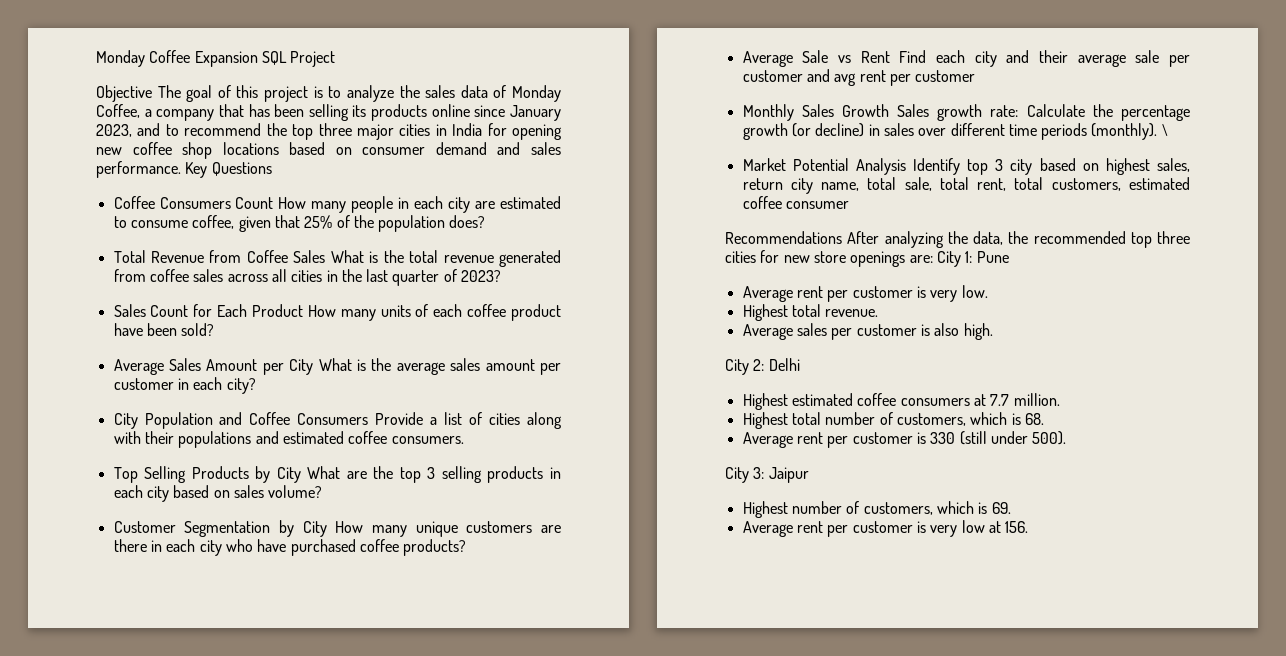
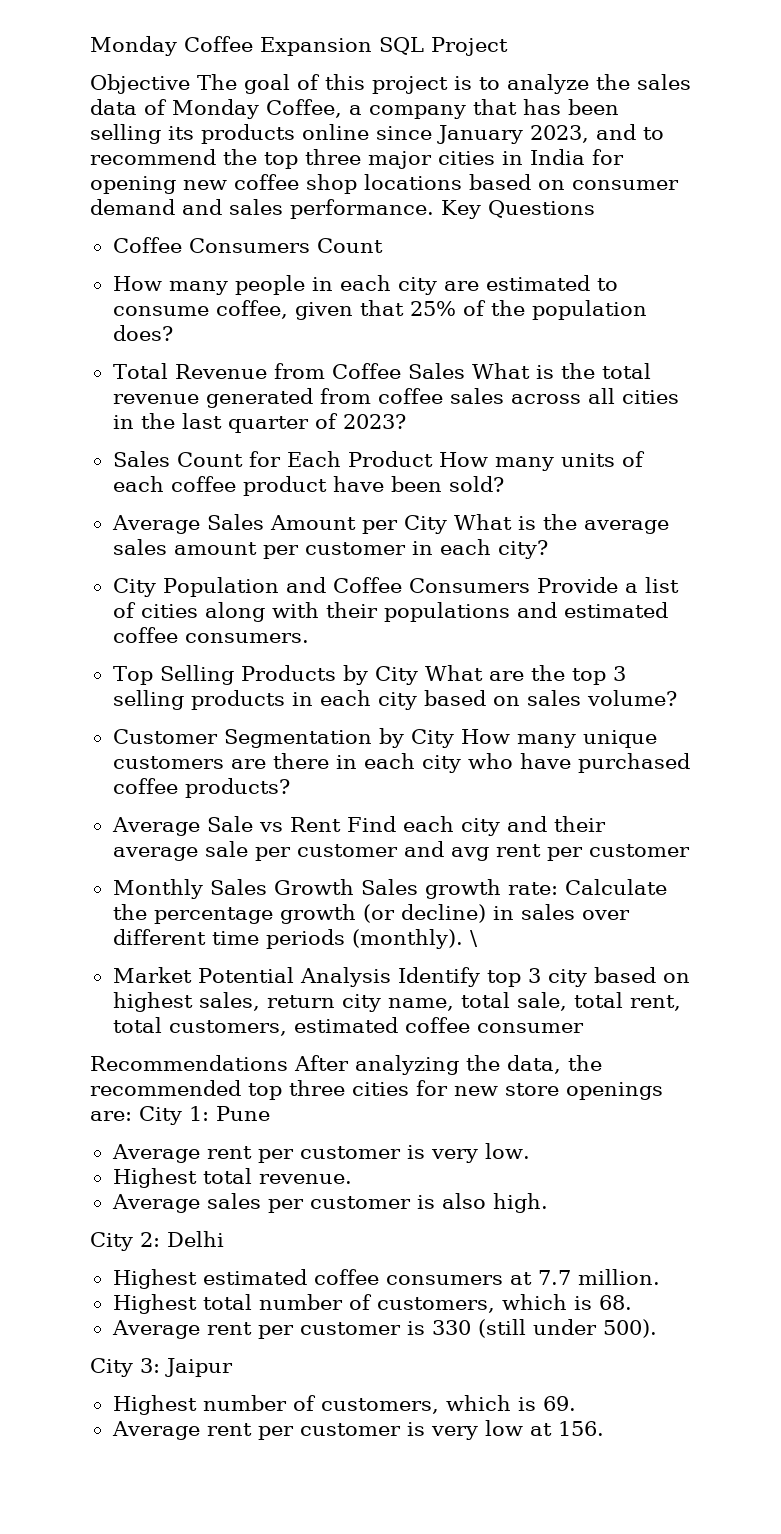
- Coffee Consumers Count How many people in each city are estimated to consume coffee, given that 25% of the population does?
+ Coffee Consumers Count
+ How many people in each city are estimated to consume coffee, given that 25% of the population does?

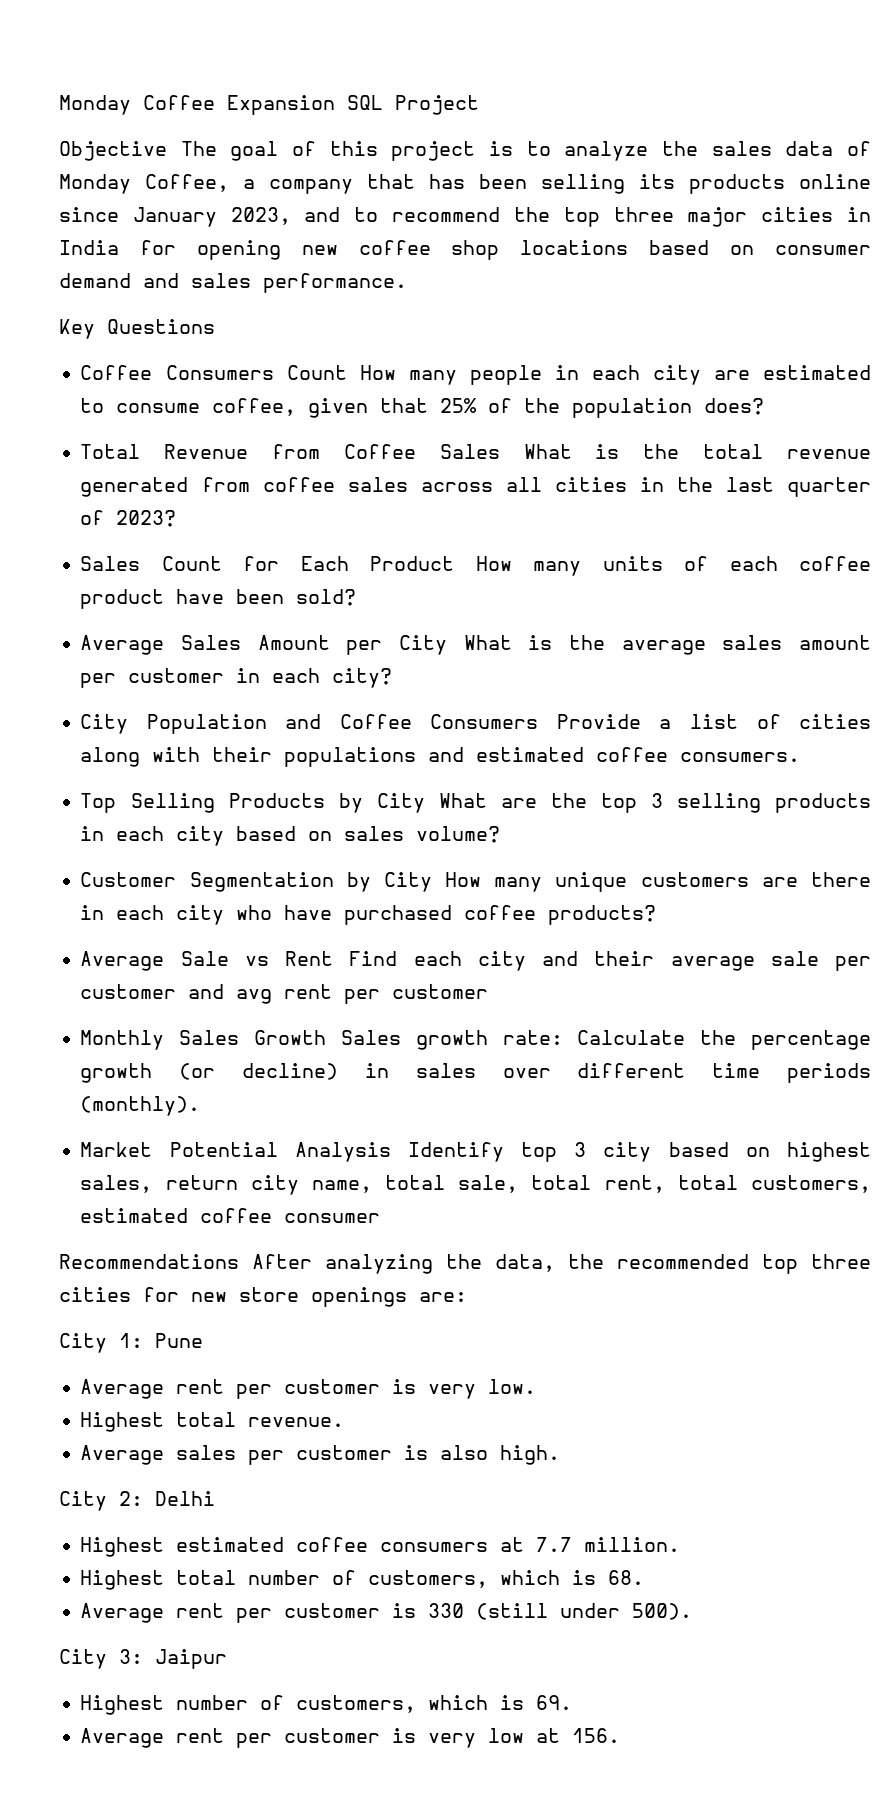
- Objective The goal of this project is to analyze the sales data of Monday Coffee, a company that has been selling its products online since January 2023, and to recommend the top three major cities in India for opening new coffee shop locations based on consumer demand and sales performance. Key Questions
+ Objective The goal of this project is to analyze the sales data of Monday Coffee, a company that has been selling its products online since January 2023, and to recommend the top three major cities in India for opening new coffee shop locations based on consumer demand and sales performance.
+ Key Questions
- Coffee Consumers Count
- How many people in each city are estimated to consume coffee, given that 25% of the population does?
+ Coffee Consumers Count How many people in each city are estimated to consume coffee, given that 25% of the population does?
- \
- Recommendations After analyzing the data, the recommended top three cities for new store openings are: City 1: Pune
+ Recommendations After analyzing the data, the recommended top three cities for new store openings are:
+ City 1: Pune

